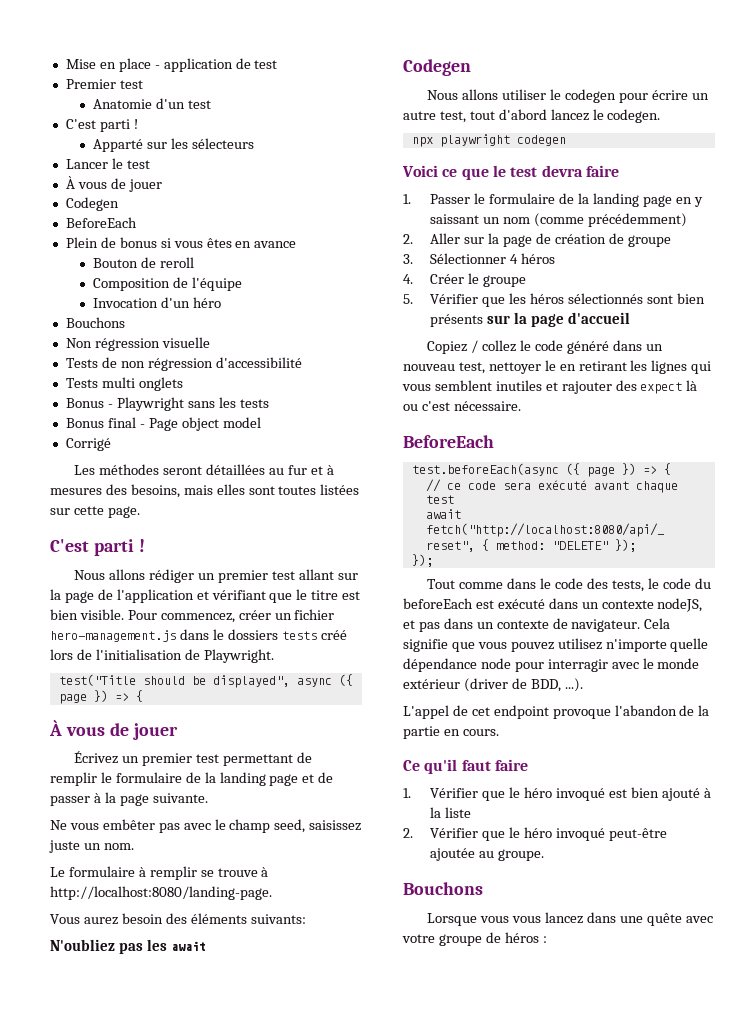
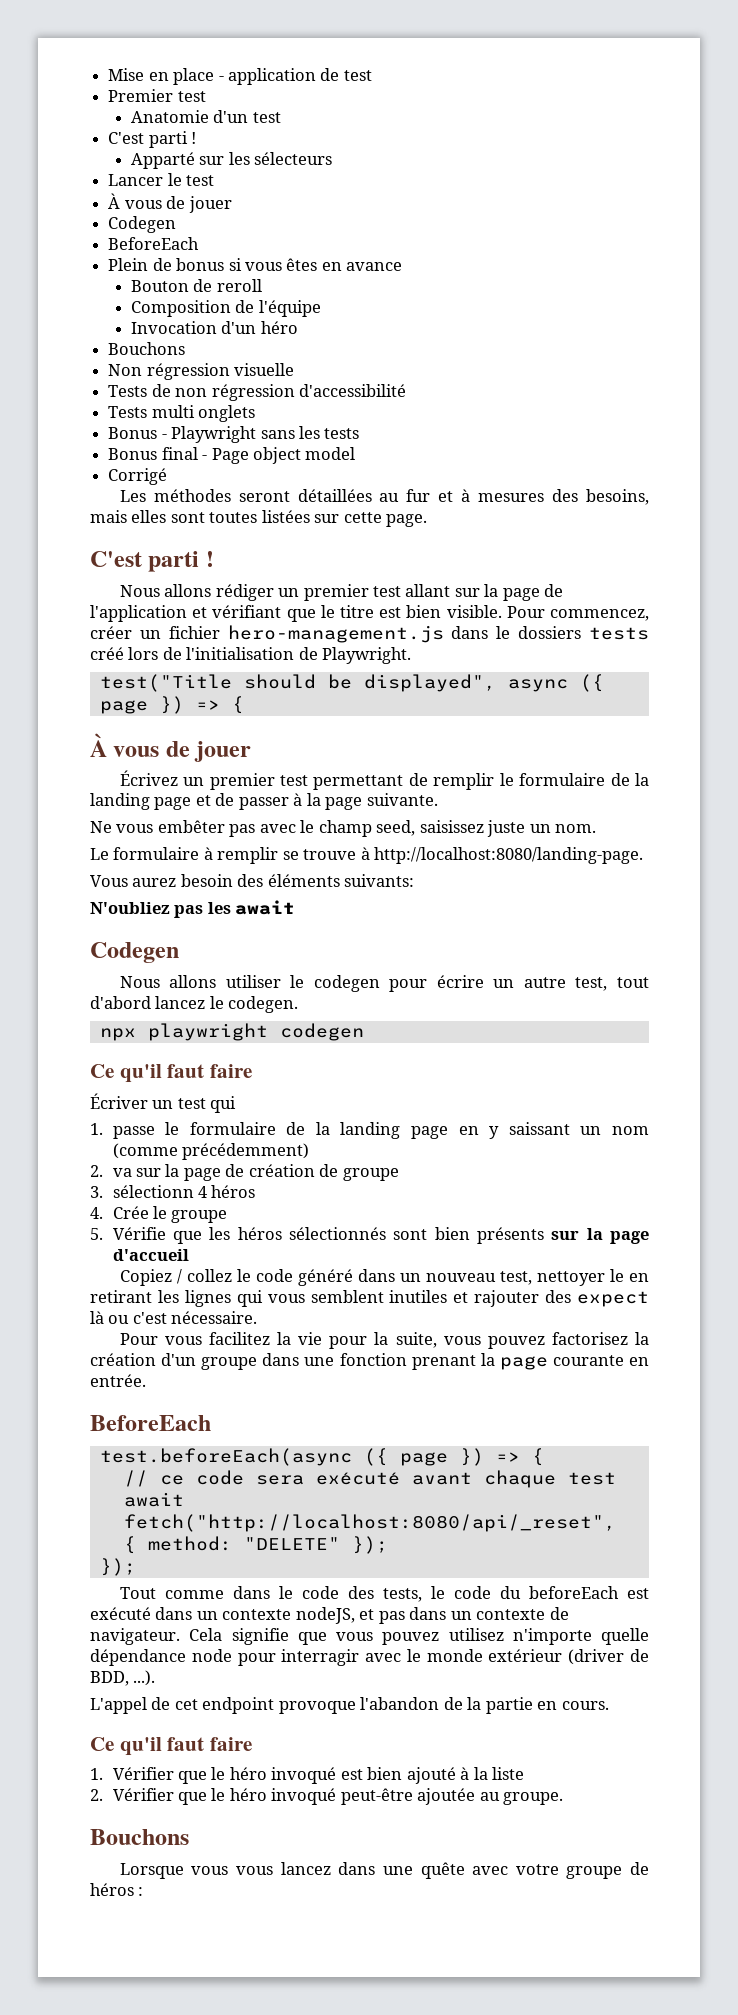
  npx playwright codegen
- Voici ce que le test devra faire
- 1. Passer le formulaire de la landing page en y saissant un nom (comme précédemment)
+ Ce qu'il faut faire
+ Écriver un test qui
+ 1. passe le formulaire de la landing page en y saissant un nom (comme précédemment)
- 2. Aller sur la page de création de groupe
+ 2. va sur la page de création de groupe
- 3. Sélectionner 4 héros
+ 3. sélectionn 4 héros
- 4. Créer le groupe
+ 4. Crée le groupe
- 5. Vérifier que les héros sélectionnés sont bien présents sur la page d'accueil
+ 5. Vérifie que les héros sélectionnés sont bien présents sur la page d'accueil
+ Pour vous facilitez la vie pour la suite, vous pouvez factorisez la création d'un groupe dans une fonction prenant la page courante en entrée.

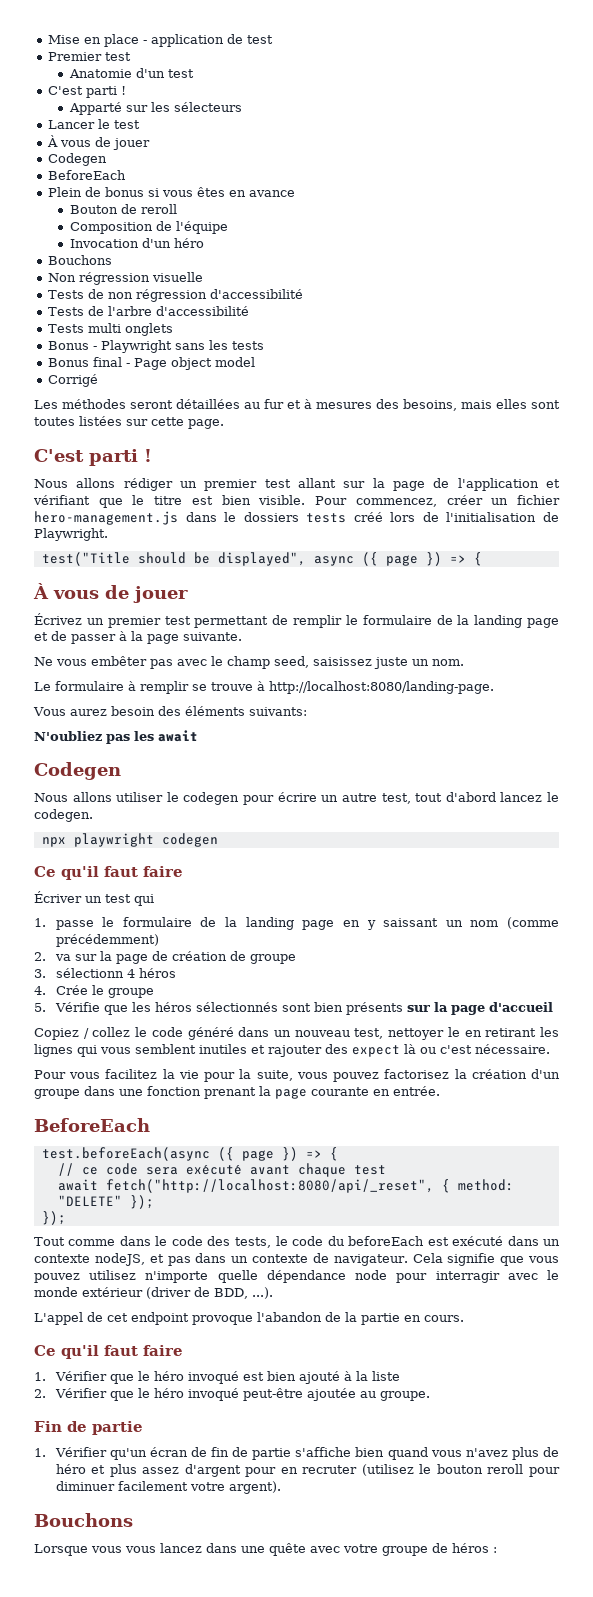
+ Tests de l'arbre d'accessibilité
+ Fin de partie
+ 1. Vérifier qu'un écran de fin de partie s'affiche bien quand vous n'avez plus de héro et plus assez d'argent pour en recruter (utilisez le bouton reroll pour diminuer facilement votre argent).

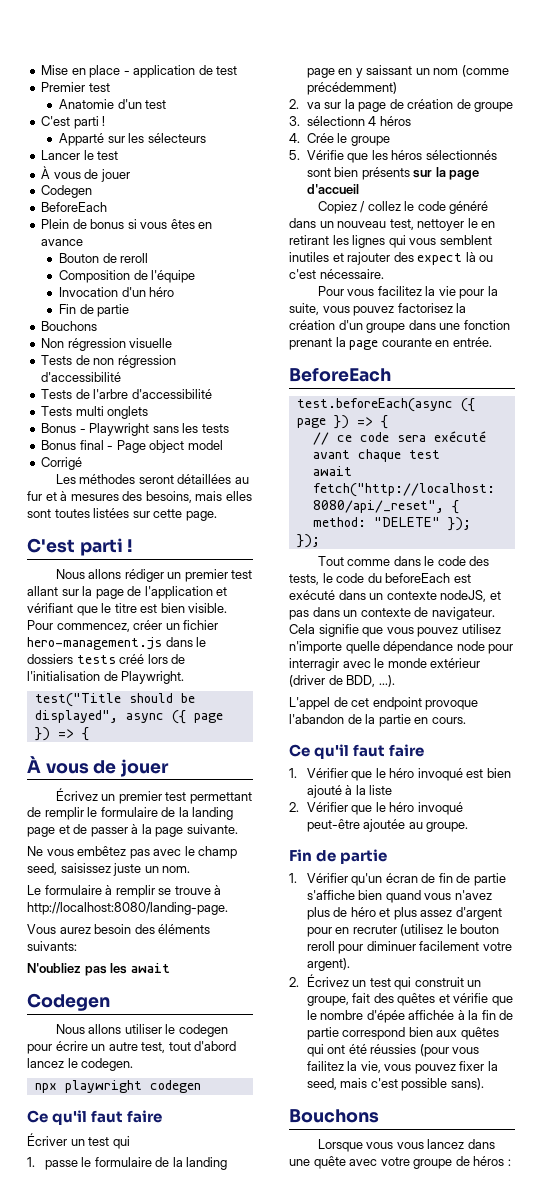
  Invocation d'un héro
+ Fin de partie
- Ne vous embêter pas avec le champ seed, saisissez juste un nom.
+ Ne vous embêtez pas avec le champ seed, saisissez juste un nom.
+ 2. Écrivez un test qui construit un groupe, fait des quêtes et vérifie que le nombre d'épée affichée à la fin de partie correspond bien aux quêtes qui ont été réussies (pour vous failitez la vie, vous pouvez fixer la seed, mais c'est possible sans).

